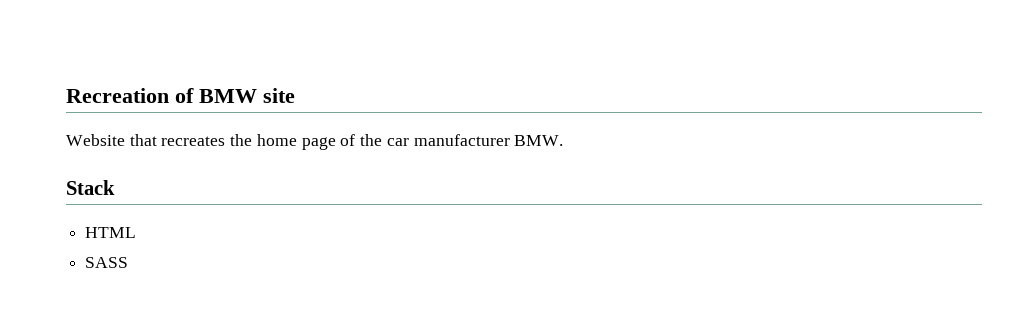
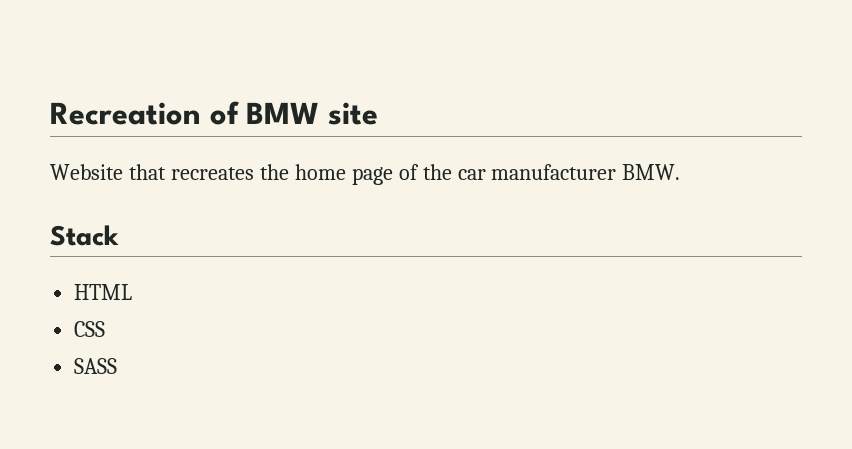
+ CSS

